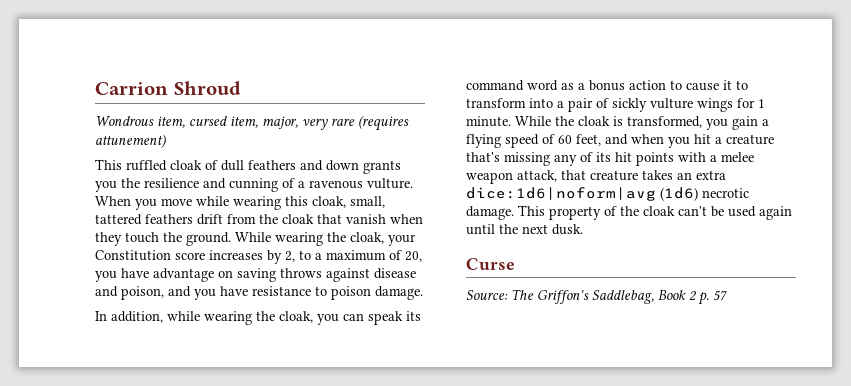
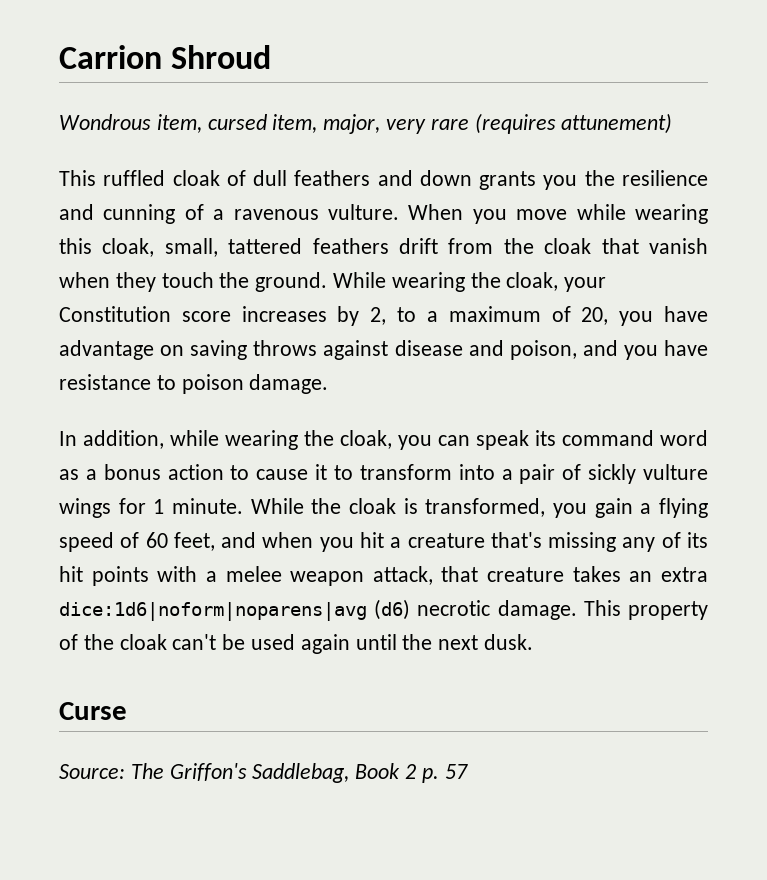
- While the cloak is transformed, you gain a flying speed of 60 feet, and when you hit a creature that's missing any of its hit points with a melee weapon attack, that creature takes an extra dice:1d6|noform|avg (1d6) necrotic damage.
+ While the cloak is transformed, you gain a flying speed of 60 feet, and when you hit a creature that's missing any of its hit points with a melee weapon attack, that creature takes an extra dice:1d6|noform|noparens|avg (d6) necrotic damage.

